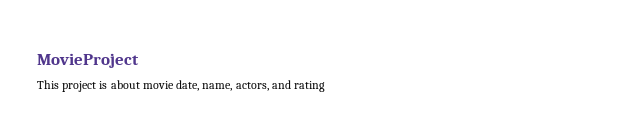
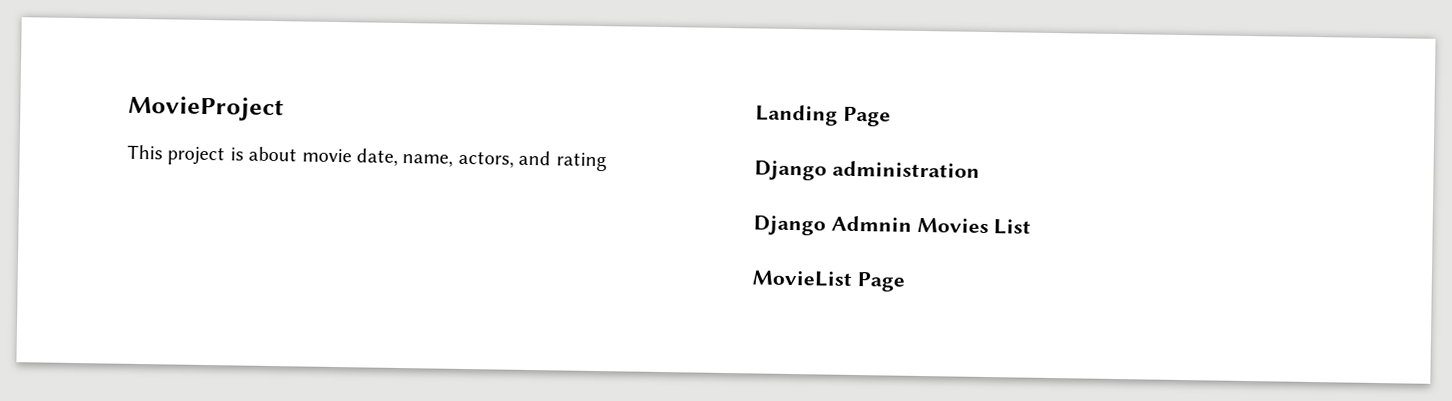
+ Landing Page
+ Django administration
+ Django Admnin Movies List
+ MovieList Page

